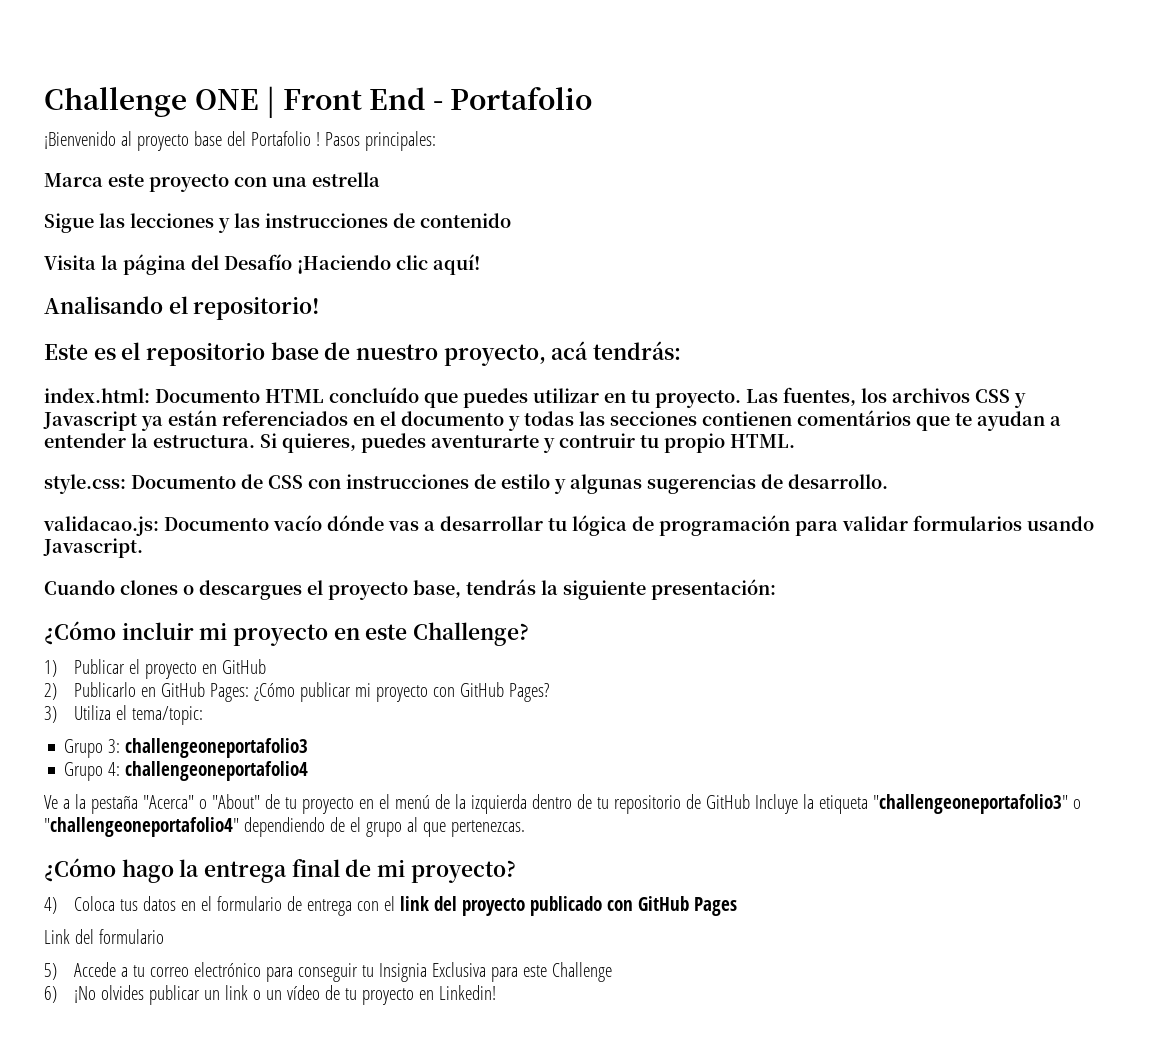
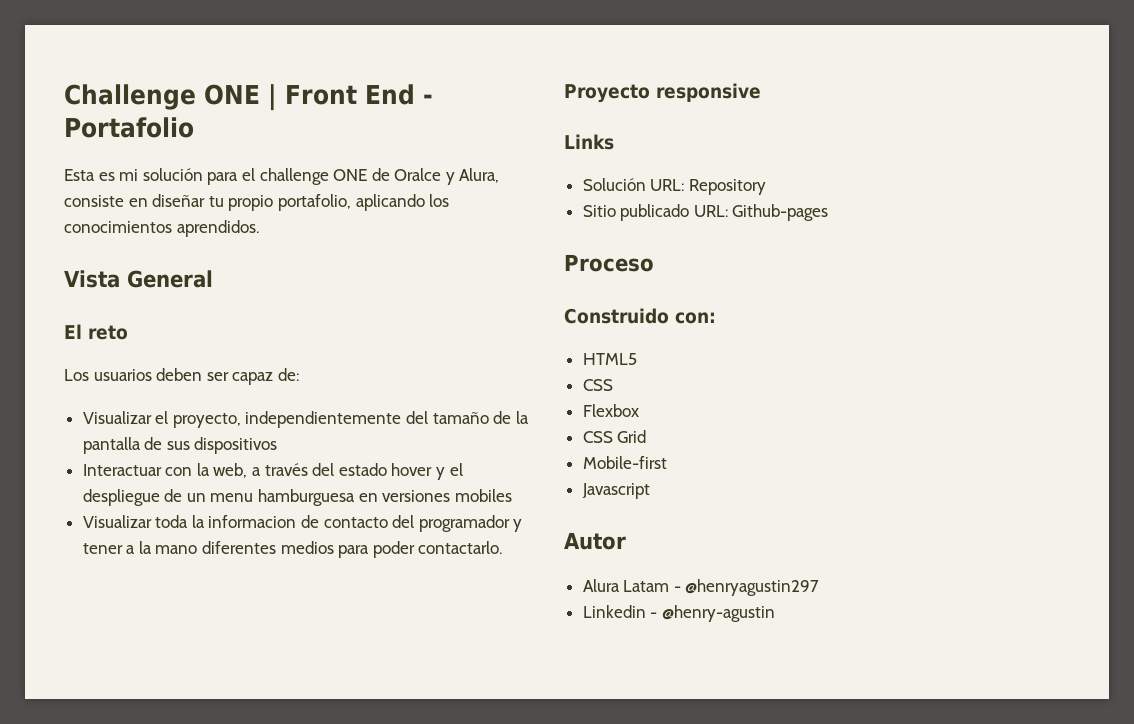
- ¡Bienvenido al proyecto base del Portafolio ! Pasos principales:
- Marca este proyecto con una estrella
- Sigue las lecciones y las instrucciones de contenido
- Visita la página del Desafío ¡Haciendo clic aquí!
- Analisando el repositorio!
- Este es el repositorio base de nuestro proyecto, acá tendrás:
- index.html: Documento HTML concluído que puedes utilizar en tu proyecto. Las fuentes, los archivos CSS y Javascript ya están referenciados en el documento y todas las secciones contienen comentários que te ayudan a entender la estructura. Si quieres, puedes aventurarte y contruir tu propio HTML.
- style.css: Documento de CSS con instrucciones de estilo y algunas sugerencias de desarrollo.
- validacao.js: Documento vacío dónde vas a desarrollar tu lógica de programación para validar formularios usando Javascript.
- Cuando clones o descargues el proyecto base, tendrás la siguiente presentación:
- ¿Cómo incluir mi proyecto en este Challenge?
- 1) Publicar el proyecto en GitHub
- 2) Publicarlo en GitHub Pages: ¿Cómo publicar mi proyecto con GitHub Pages?
- 3) Utiliza el tema/topic:
- Grupo 3: challengeoneportafolio3
- Grupo 4: challengeoneportafolio4
- Ve a la pestaña "Acerca" o "About" de tu proyecto en el menú de la izquierda dentro de tu repositorio de GitHub Incluye la etiqueta "challengeoneportafolio3" o "challengeoneportafolio4" dependiendo de el grupo al que pertenezcas.
- ¿Cómo hago la entrega final de mi proyecto?
- 4) Coloca tus datos en el formulario de entrega con el link del proyecto publicado con GitHub Pages
- Link del formulario
- 5) Accede a tu correo electrónico para conseguir tu Insignia Exclusiva para este Challenge
- 6) ¡No olvides publicar un link o un vídeo de tu proyecto en Linkedin!
+ Esta es mi solución para el challenge ONE de Oralce y Alura, consiste en diseñar tu propio portafolio, aplicando los conocimientos aprendidos.
+ Vista General
+ El reto
+ Los usuarios deben ser capaz de:
+ Visualizar el proyecto, independientemente del tamaño de la pantalla de sus dispositivos
+ Interactuar con la web, a través del estado hover y el despliegue de un menu hamburguesa en versiones mobiles
+ Visualizar toda la informacion de contacto del programador y tener a la mano diferentes medios para poder contactarlo.
+ Proyecto responsive
+ Links
+ Solución URL: Repository
+ Sitio publicado URL: Github-pages
+ Proceso
+ Construido con:
+ HTML5
+ CSS
+ Flexbox
+ CSS Grid
+ Mobile-first
+ Javascript
+ Autor
+ Alura Latam - @henryagustin297
+ Linkedin - @henry-agustin

